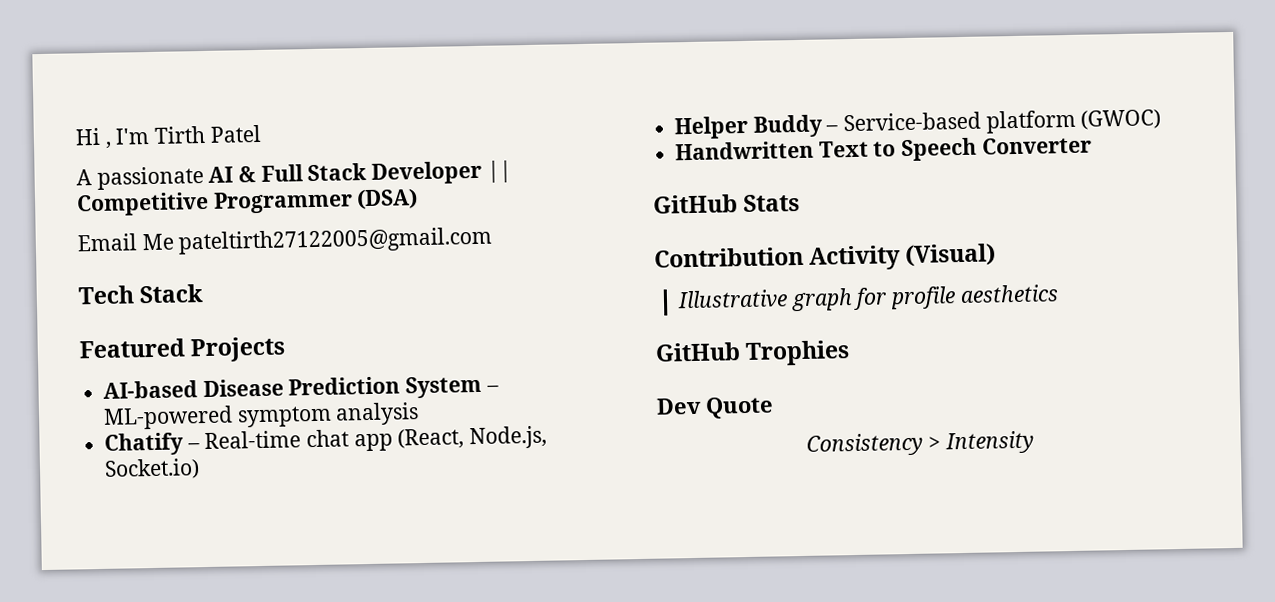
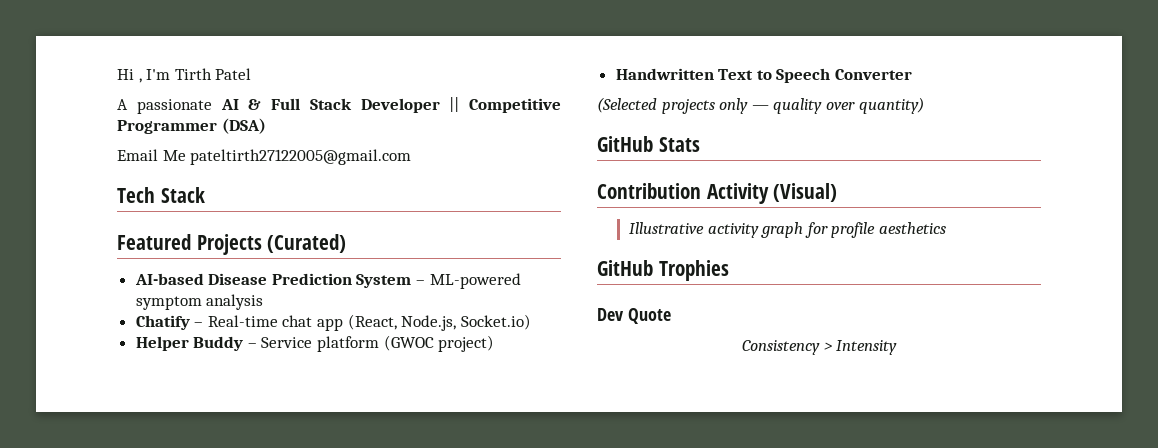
- Featured Projects
+ Featured Projects (Curated)
- Helper Buddy – Service-based platform (GWOC)
+ Helper Buddy – Service platform (GWOC project)
+ (Selected projects only — quality over quantity)
- Illustrative graph for profile aesthetics
+ Illustrative activity graph for profile aesthetics

